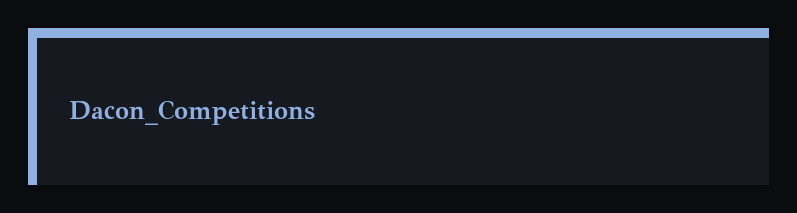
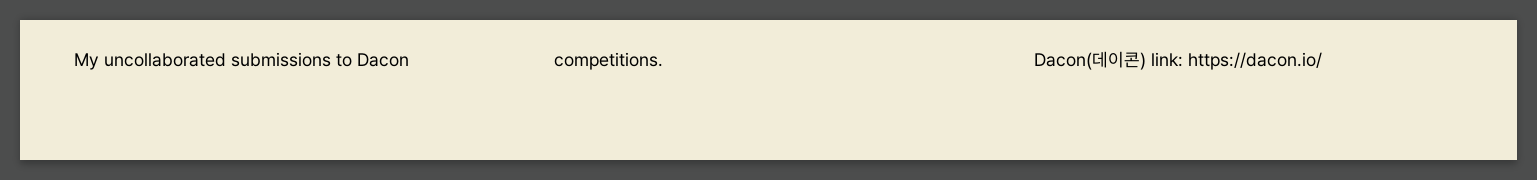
- Dacon_Competitions
+ My uncollaborated submissions to Dacon competitions.
+ Dacon(데이콘) link: https://dacon.io/

